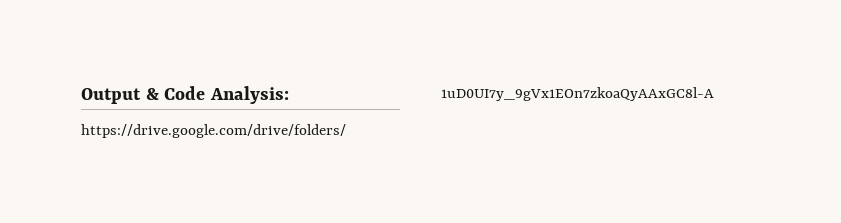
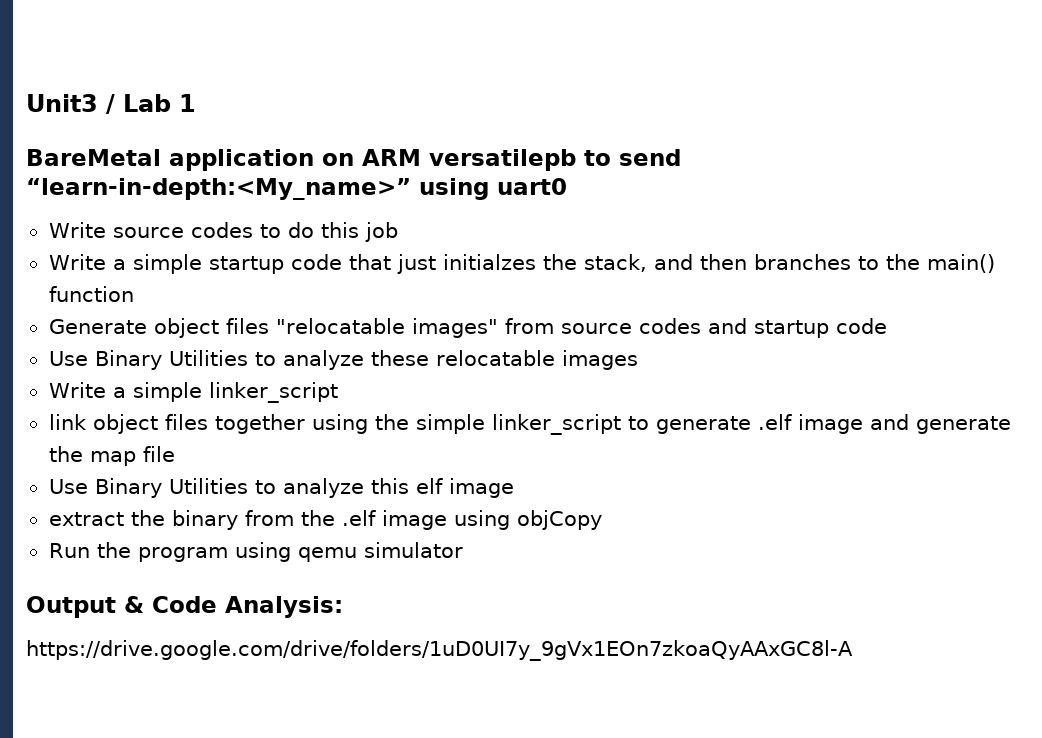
+ Unit3 / Lab 1
+ BareMetal application on ARM versatilepb to send “learn-in-depth:<My_name>” using uart0
+ Write source codes to do this job
+ Write a simple startup code that just initialzes the stack, and then branches to the main() function
+ Generate object files "relocatable images" from source codes and startup code
+ Use Binary Utilities to analyze these relocatable images
+ Write a simple linker_script
+ link object files together using the simple linker_script to generate .elf image and generate the map file
+ Use Binary Utilities to analyze this elf image
+ extract the binary from the .elf image using objCopy
+ Run the program using qemu simulator

